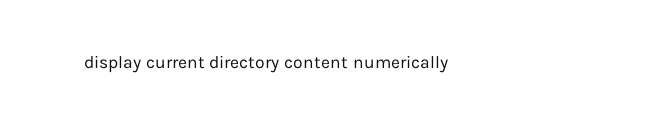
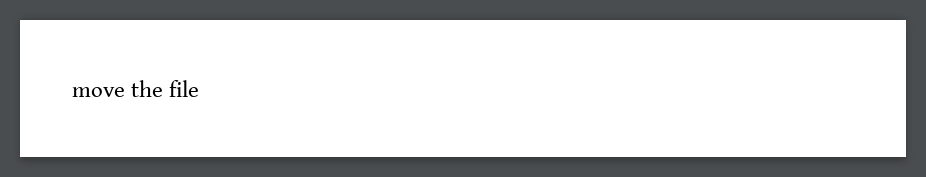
- display current directory content numerically
+ move the file

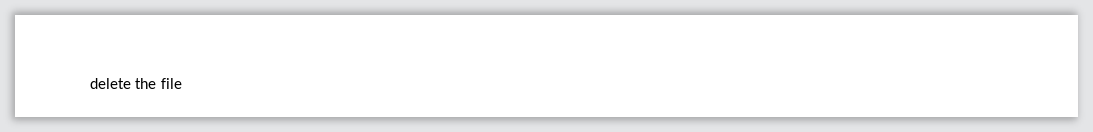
- move the file
+ delete the file

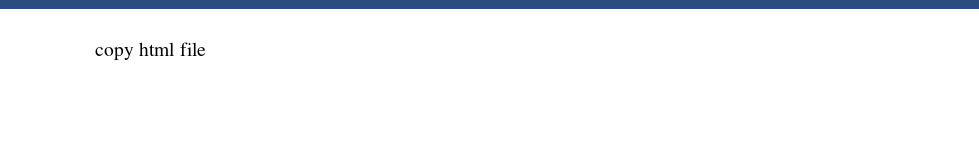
- delete the file
+ copy html file

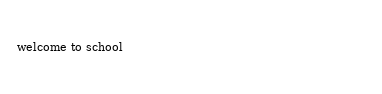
- copy html file
+ welcome to school

